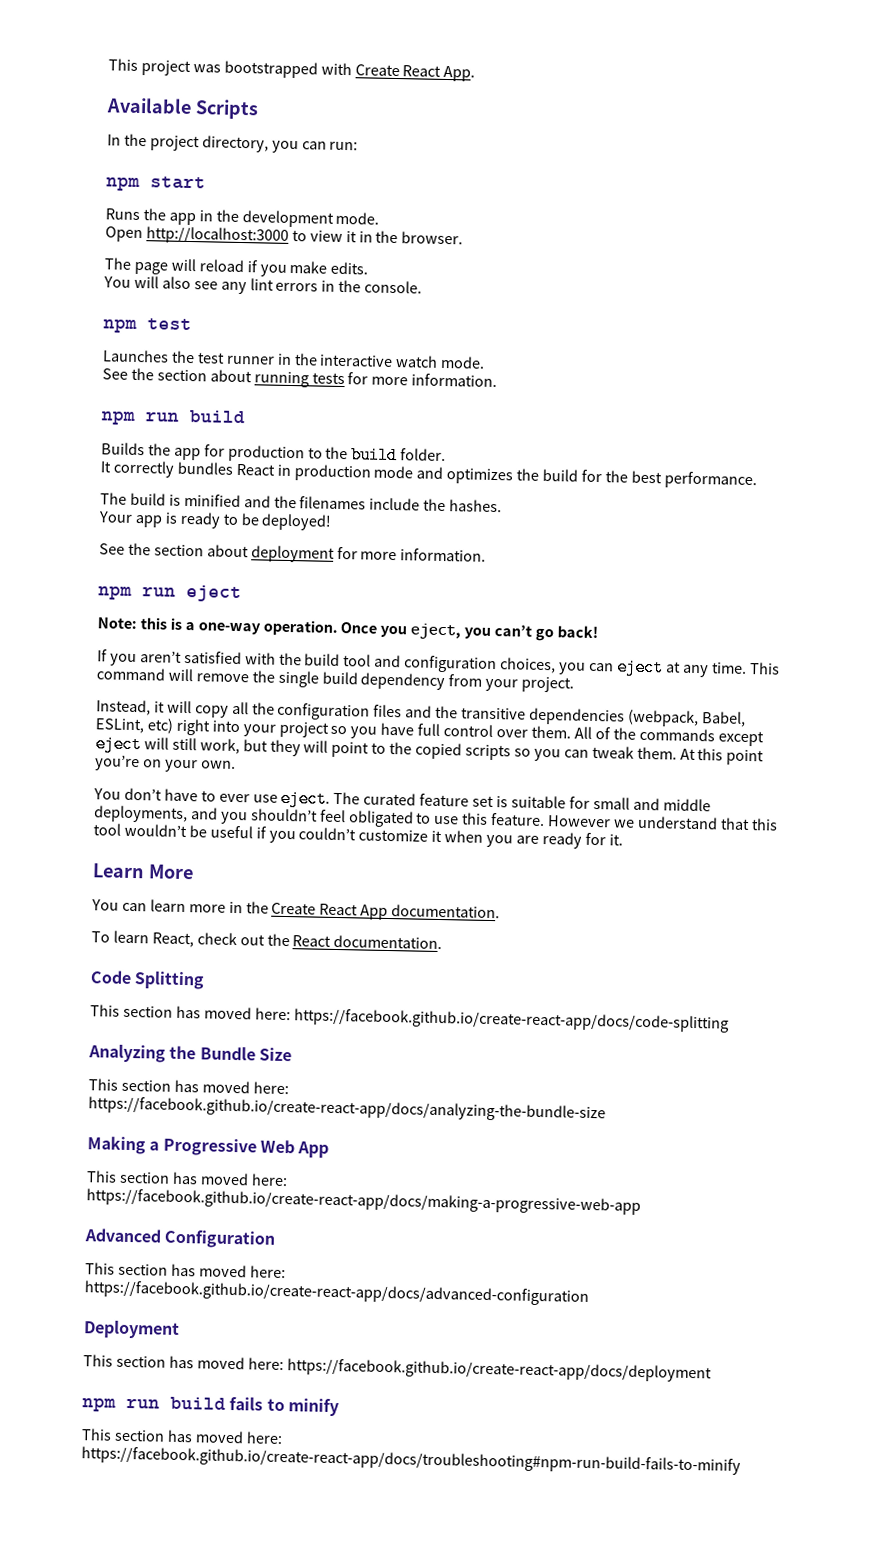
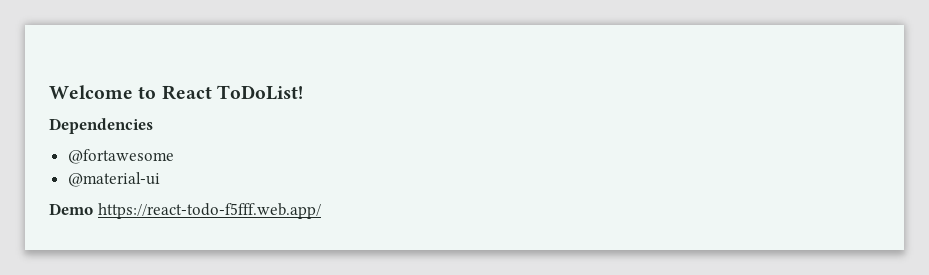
- This project was bootstrapped with Create React App.
- Available Scripts
- In the project directory, you can run:
- npm start
- Runs the app in the development mode.
- Open http://localhost:3000 to view it in the browser.
- The page will reload if you make edits.
- You will also see any lint errors in the console.
- npm test
- Launches the test runner in the interactive watch mode.
- See the section about running tests for more information.
- npm run build
- Builds the app for production to the build folder.
- It correctly bundles React in production mode and optimizes the build for the best performance.
- The build is minified and the filenames include the hashes.
- Your app is ready to be deployed!
- See the section about deployment for more information.
- npm run eject
- Note: this is a one-way operation. Once you eject, you can’t go back!
- If you aren’t satisfied with the build tool and configuration choices, you can eject at any time. This command will remove the single build dependency from your project.
- Instead, it will copy all the configuration files and the transitive dependencies (webpack, Babel, ESLint, etc) right into your project so you have full control over them. All of the commands except eject will still work, but they will point to the copied scripts so you can tweak them. At this point you’re on your own.
- You don’t have to ever use eject. The curated feature set is suitable for small and middle deployments, and you shouldn’t feel obligated to use this feature. However we understand that this tool wouldn’t be useful if you couldn’t customize it when you are ready for it.
- Learn More
- You can learn more in the Create React App documentation.
- To learn React, check out the React documentation.
- Code Splitting
- This section has moved here: https://facebook.github.io/create-react-app/docs/code-splitting
- Analyzing the Bundle Size
- This section has moved here: https://facebook.github.io/create-react-app/docs/analyzing-the-bundle-size
- Making a Progressive Web App
- This section has moved here: https://facebook.github.io/create-react-app/docs/making-a-progressive-web-app
- Advanced Configuration
- This section has moved here: https://facebook.github.io/create-react-app/docs/advanced-configuration
- Deployment
- This section has moved here: https://facebook.github.io/create-react-app/docs/deployment
- npm run build fails to minify
- This section has moved here: https://facebook.github.io/create-react-app/docs/troubleshooting#npm-run-build-fails-to-minify
+ Welcome to React ToDoList!
+ Dependencies
+ @fortawesome
+ @material-ui
+ Demo https://react-todo-f5fff.web.app/

